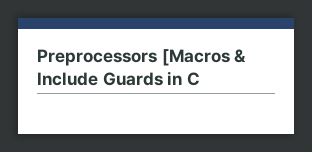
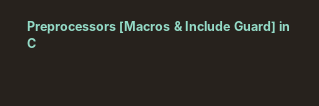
- Preprocessors [Macros & Include Guards in C
+ Preprocessors [Macros & Include Guard] in C

